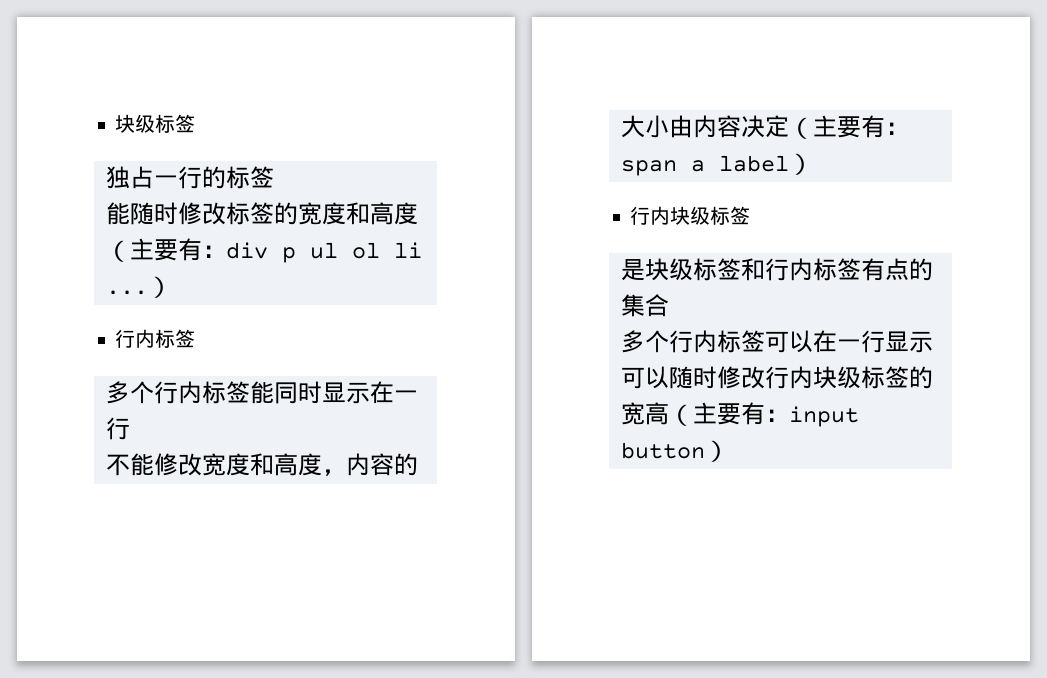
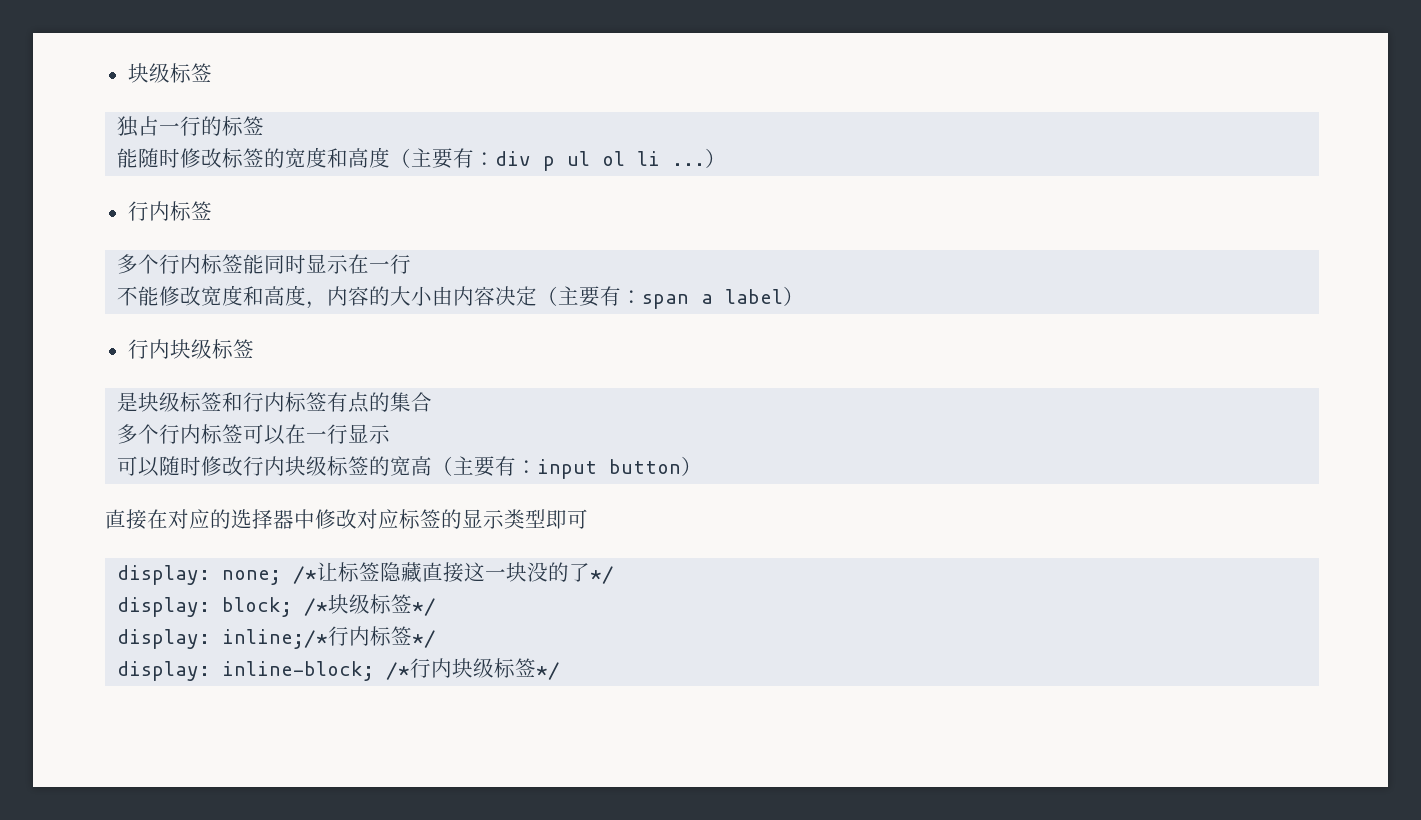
+ 直接在对应的选择器中修改对应标签的显示类型即可
+ display: none; /*让标签隐藏直接这一块没的了*/
+ display: block; /*块级标签*/
+ display: inline;/*行内标签*/
+ display: inline-block; /*行内块级标签*/

